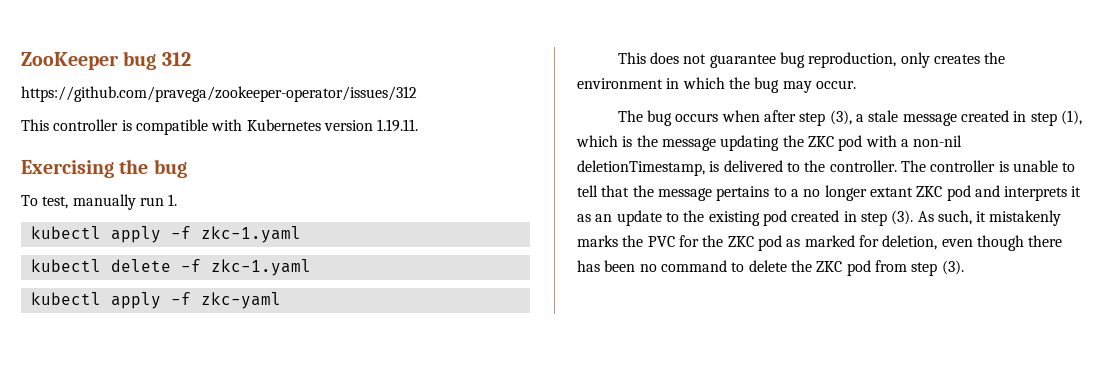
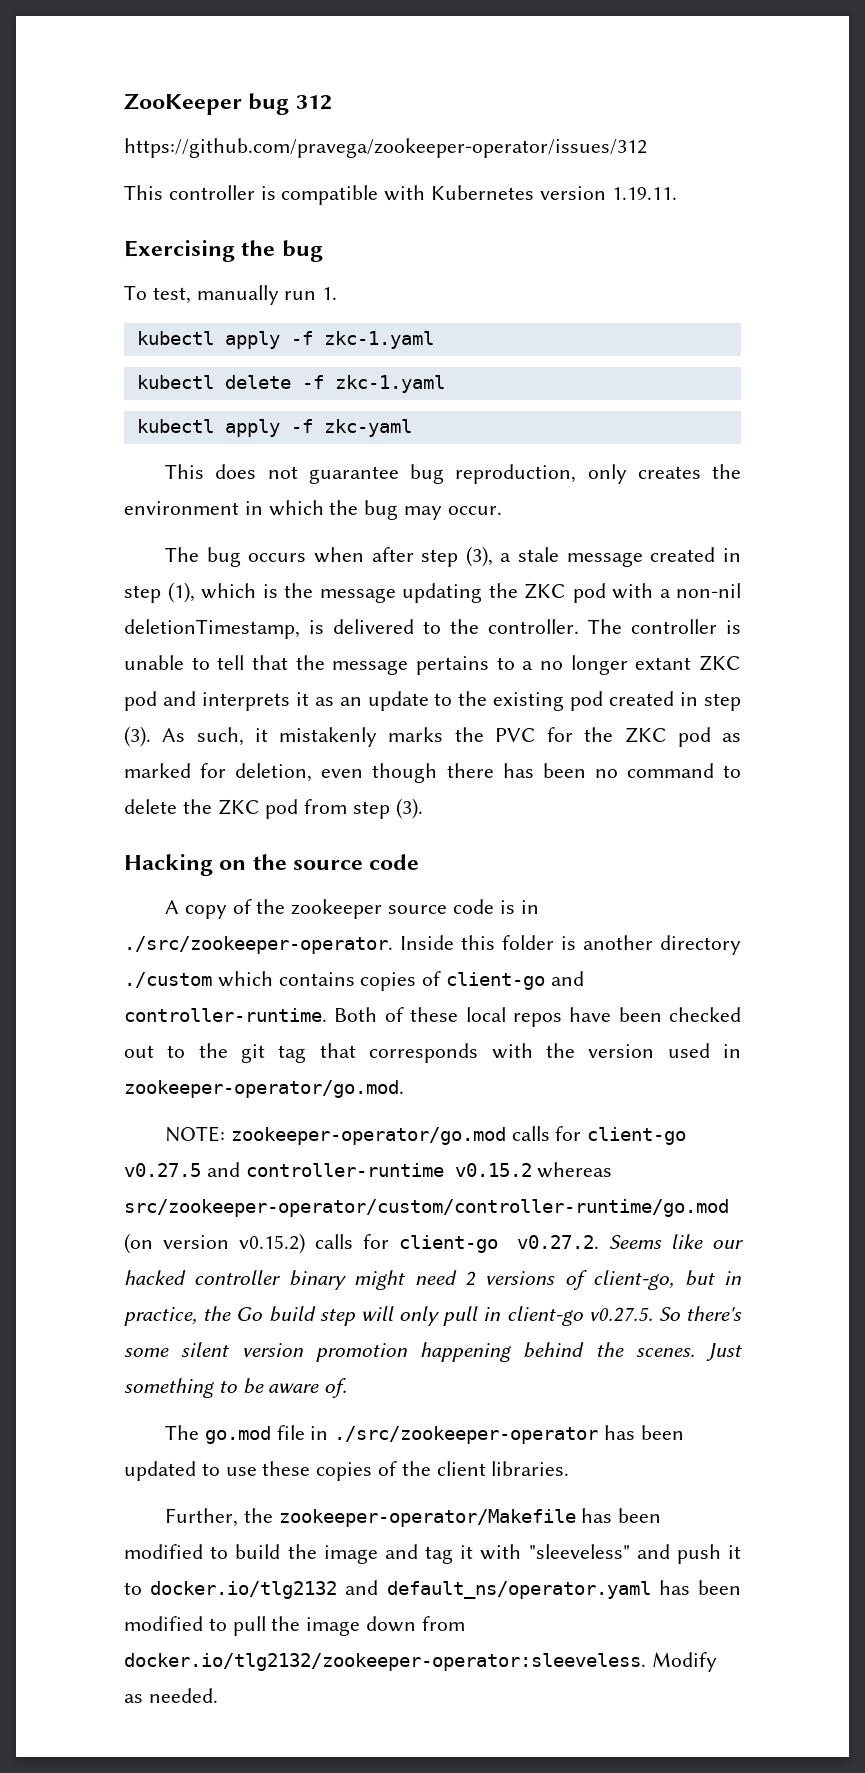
+ Hacking on the source code
+ A copy of the zookeeper source code is in ./src/zookeeper-operator. Inside this folder is another directory ./custom which contains copies of client-go and controller-runtime. Both of these local repos have been checked out to the git tag that corresponds with the version used in zookeeper-operator/go.mod.
+ NOTE: zookeeper-operator/go.mod calls for client-go v0.27.5 and controller-runtime v0.15.2 whereas src/zookeeper-operator/custom/controller-runtime/go.mod (on version v0.15.2) calls for client-go v0.27.2. Seems like our hacked controller binary might need 2 versions of client-go, but in practice, the Go build step will only pull in client-go v0.27.5. So there's some silent version promotion happening behind the scenes. Just something to be aware of.
+ The go.mod file in ./src/zookeeper-operator has been updated to use these copies of the client libraries.
+ Further, the zookeeper-operator/Makefile has been modified to build the image and tag it with "sleeveless" and push it to docker.io/tlg2132 and default_ns/operator.yaml has been modified to pull the image down from docker.io/tlg2132/zookeeper-operator:sleeveless. Modify as needed.

